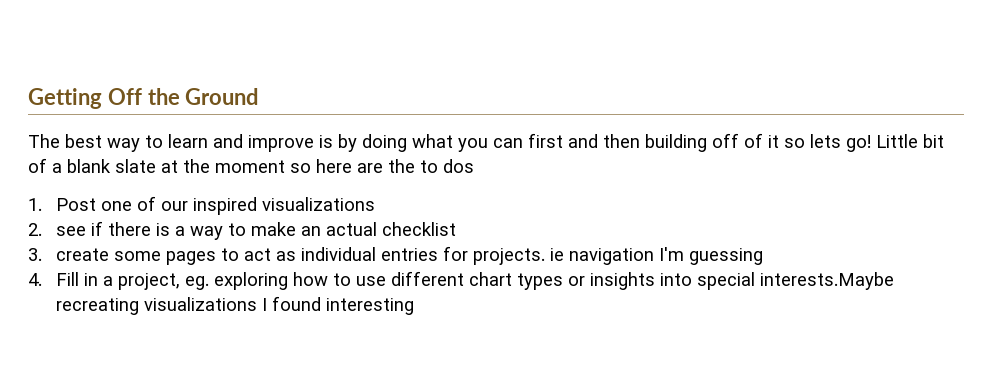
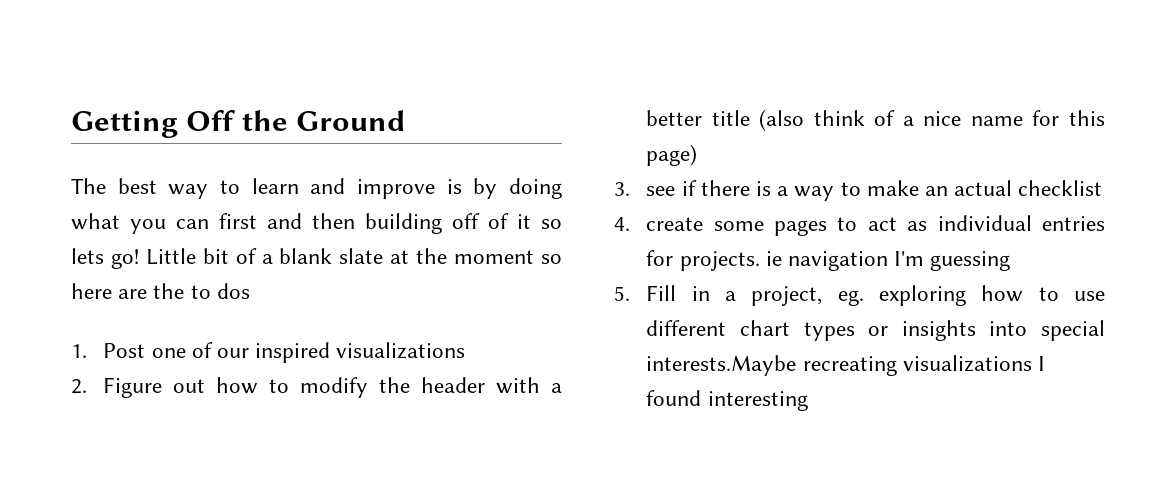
- 2. see if there is a way to make an actual checklist
+ 2. Figure out how to modify the header with a better title (also think of a nice name for this page)
+ 3. see if there is a way to make an actual checklist
- 3. create some pages to act as individual entries for projects. ie navigation I'm guessing
+ 4. create some pages to act as individual entries for projects. ie navigation I'm guessing
- 4. Fill in a project, eg. exploring how to use different chart types or insights into special interests.Maybe recreating visualizations I found interesting
+ 5. Fill in a project, eg. exploring how to use different chart types or insights into special interests.Maybe recreating visualizations I found interesting

